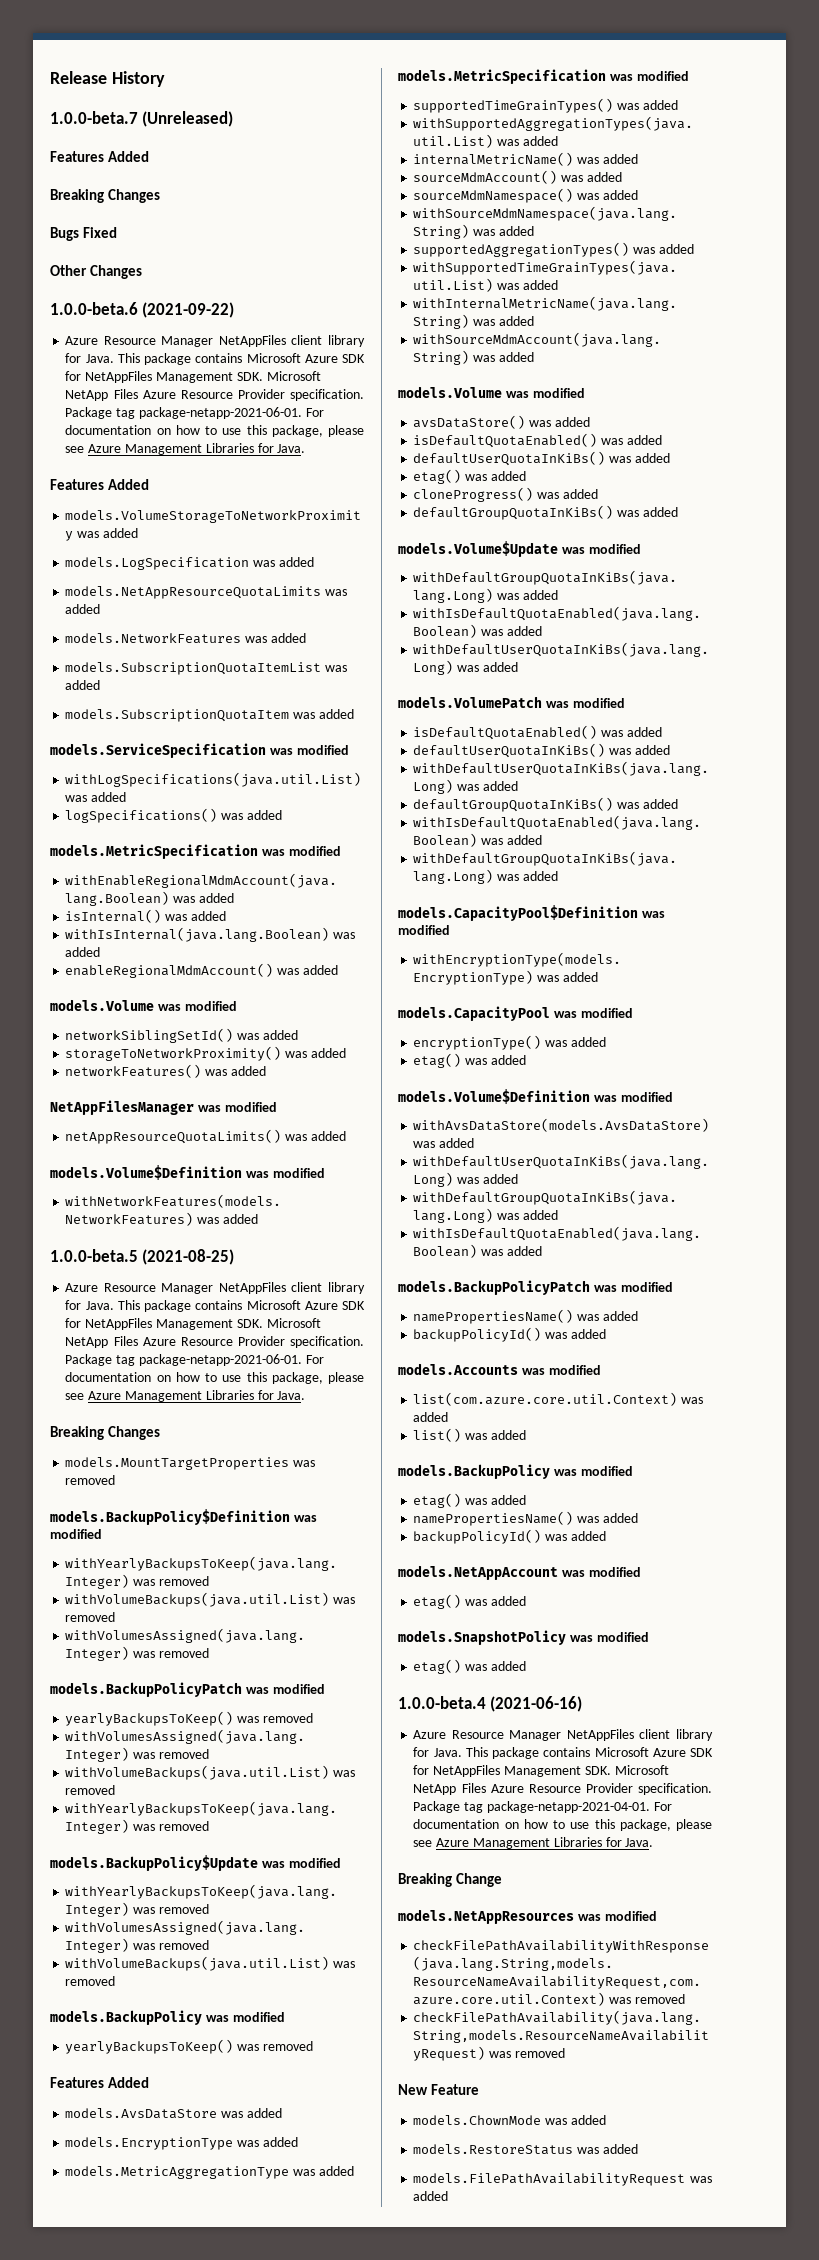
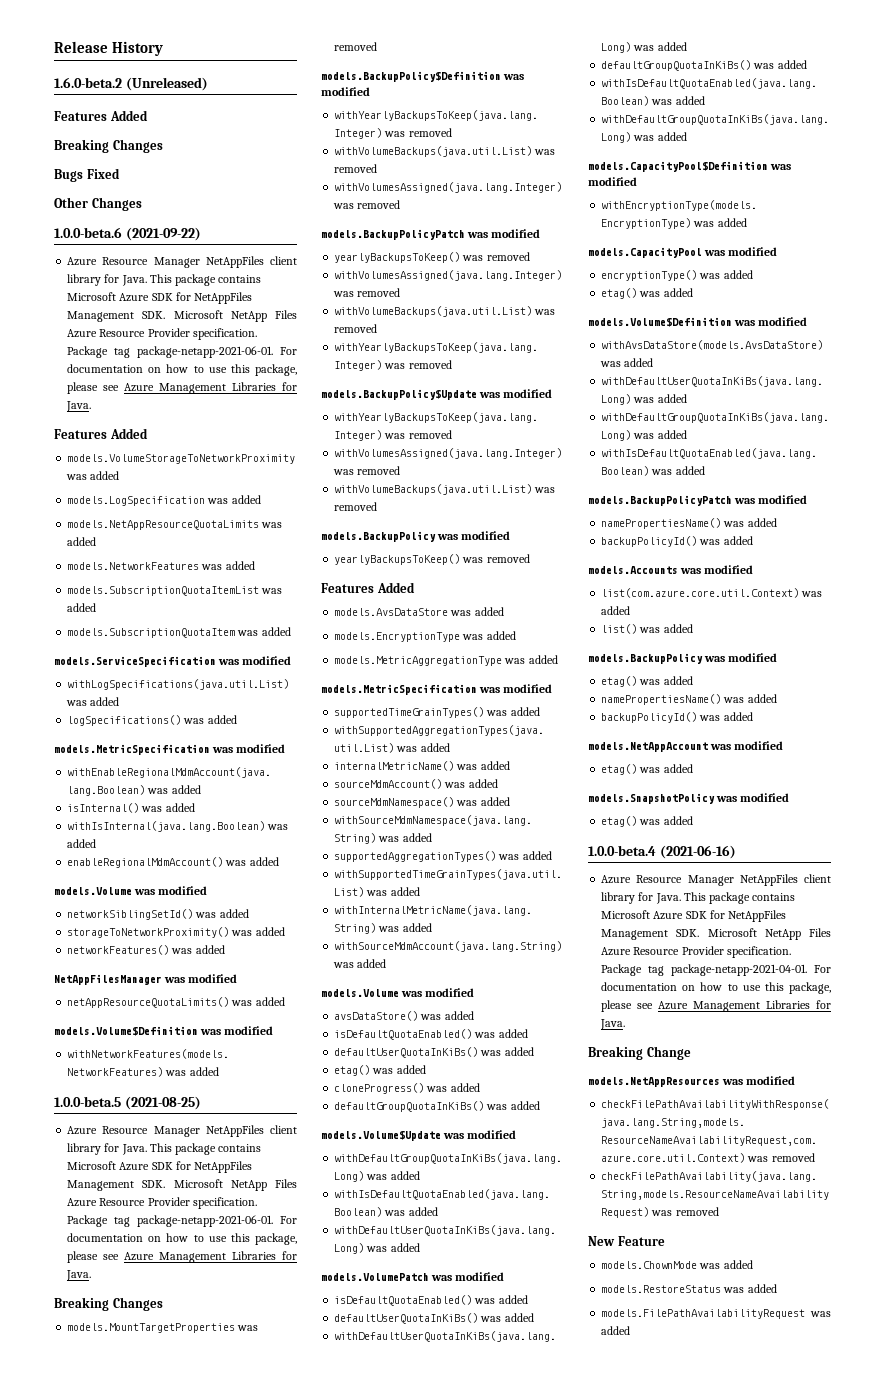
- 1.0.0-beta.7 (Unreleased)
+ 1.6.0-beta.2 (Unreleased)

